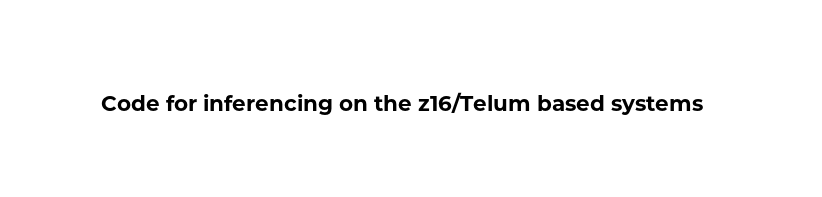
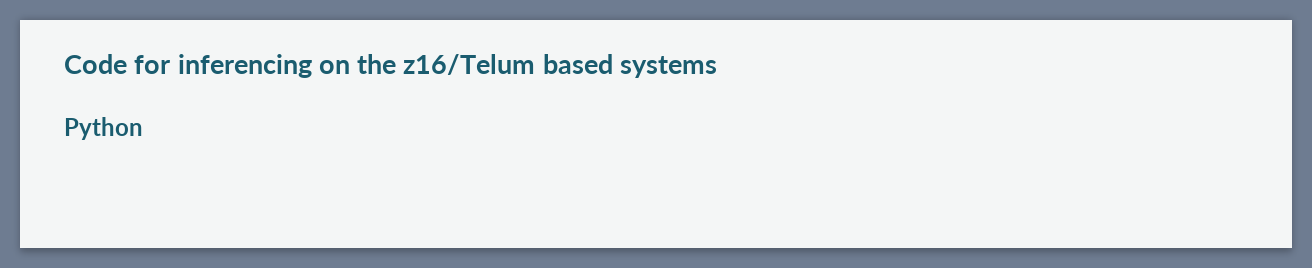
+ Python

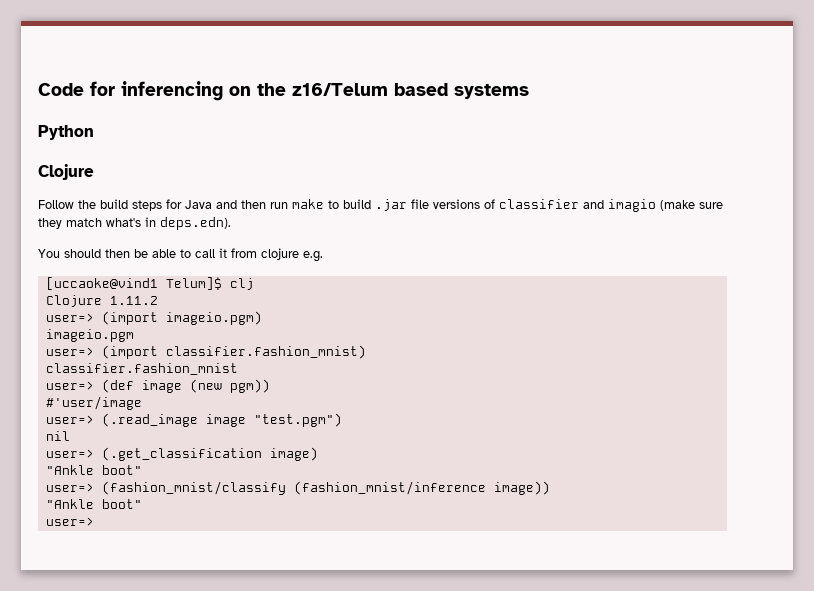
  Python
+ Clojure
+ Follow the build steps for Java and then run make to build .jar file versions of classifier and imagio (make sure they match what's in deps.edn).
+ You should then be able to call it from clojure e.g.
+ [uccaoke@vind1 Telum]$ clj
+ Clojure 1.11.2
+ user=> (import imageio.pgm)
+ imageio.pgm
+ user=> (import classifier.fashion_mnist)
+ classifier.fashion_mnist
+ user=> (def image (new pgm))
+ #'user/image
+ user=> (.read_image image "test.pgm")
+ nil
+ user=> (.get_classification image)
+ "Ankle boot"
+ user=> (fashion_mnist/classify (fashion_mnist/inference image))
+ "Ankle boot"
+ user=>

